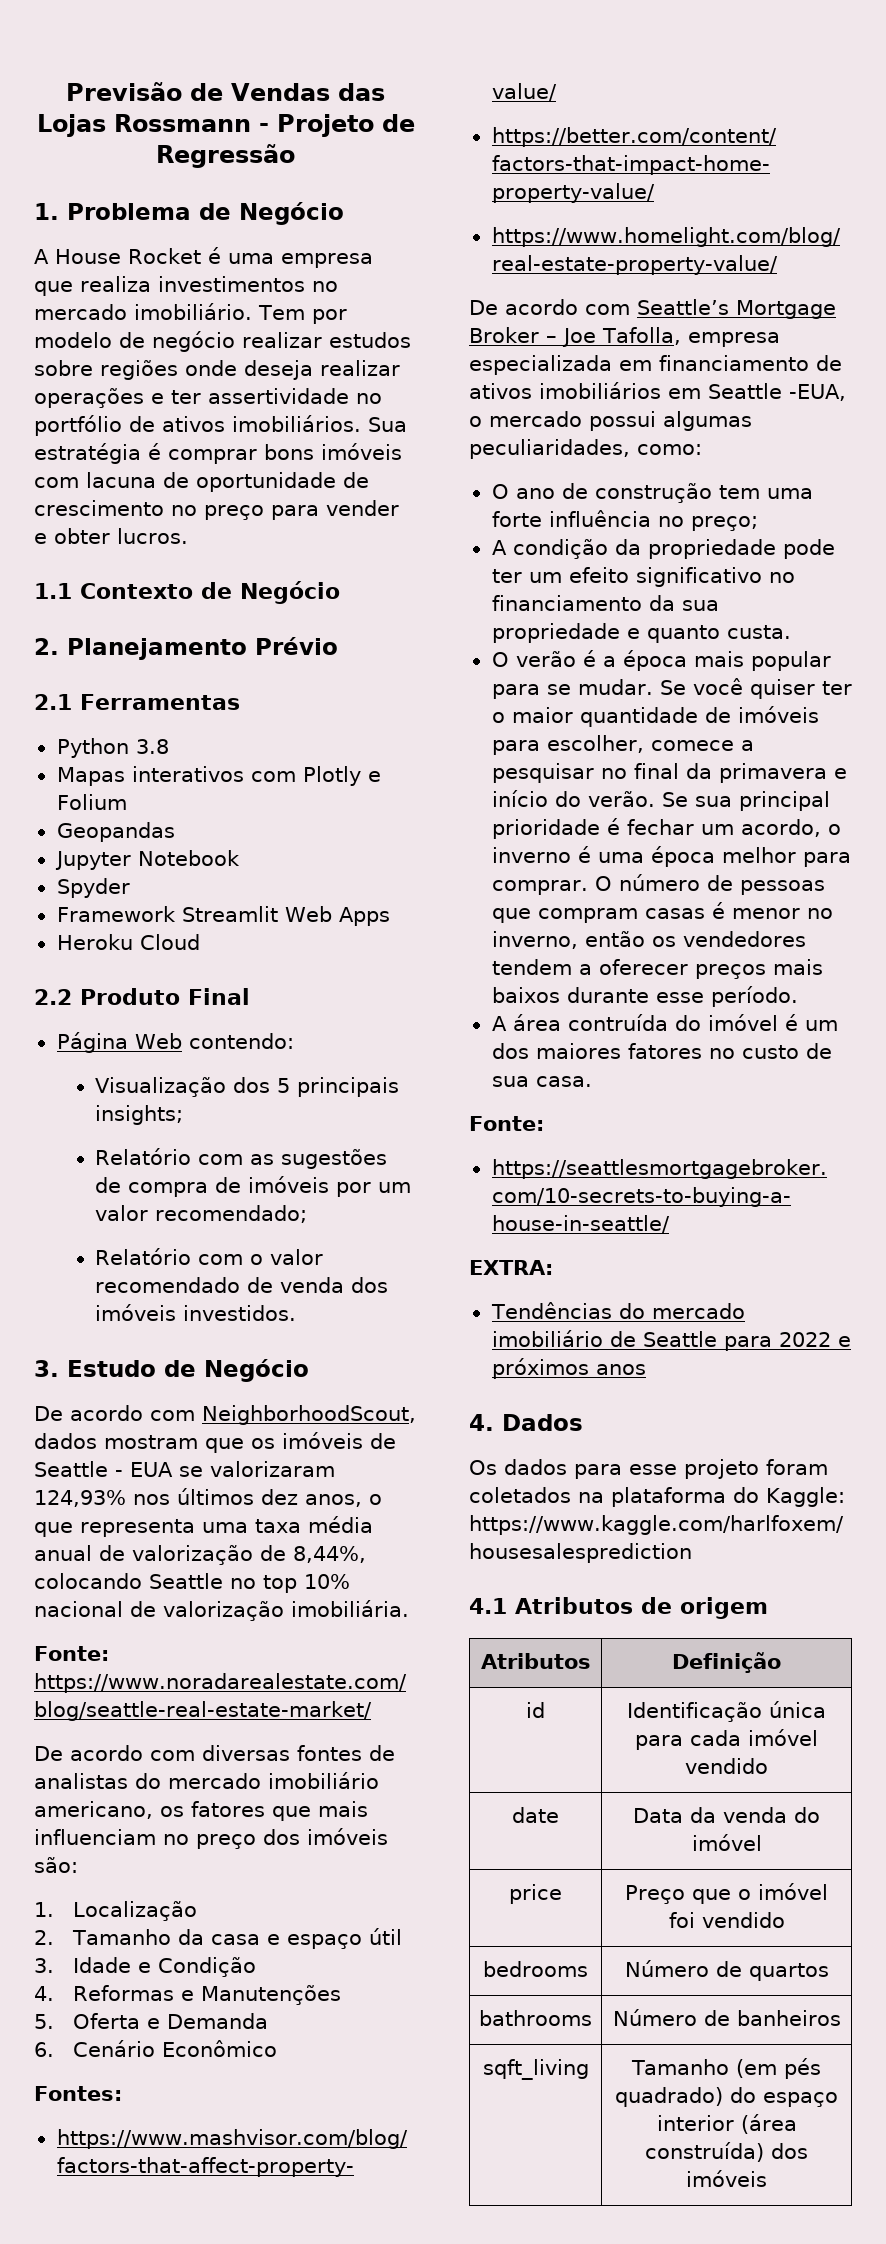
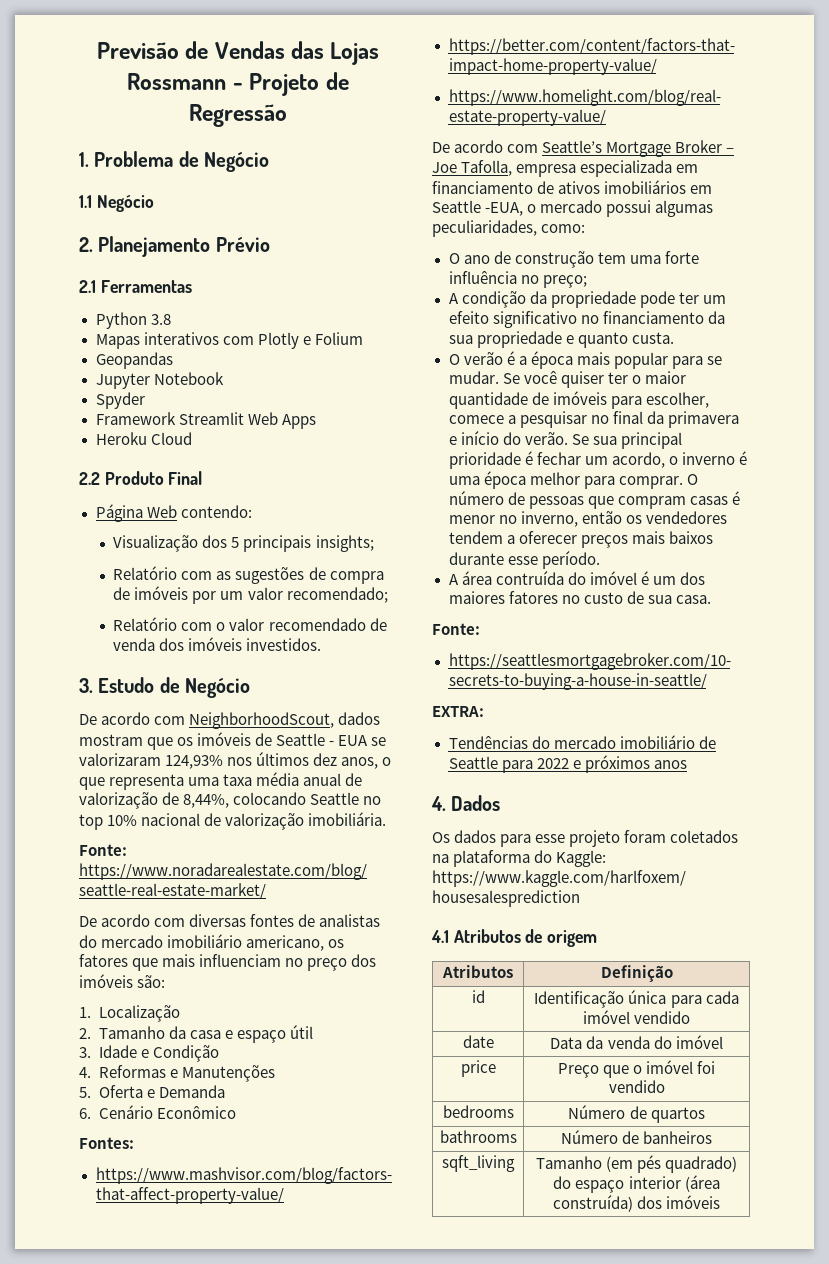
- A House Rocket é uma empresa que realiza investimentos no mercado imobiliário. Tem por modelo de negócio realizar estudos sobre regiões onde deseja realizar operações e ter assertividade no portfólio de ativos imobiliários. Sua estratégia é comprar bons imóveis com lacuna de oportunidade de crescimento no preço para vender e obter lucros.
- 1.1 Contexto de Negócio
+ 1.1 Negócio

